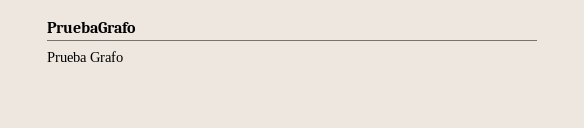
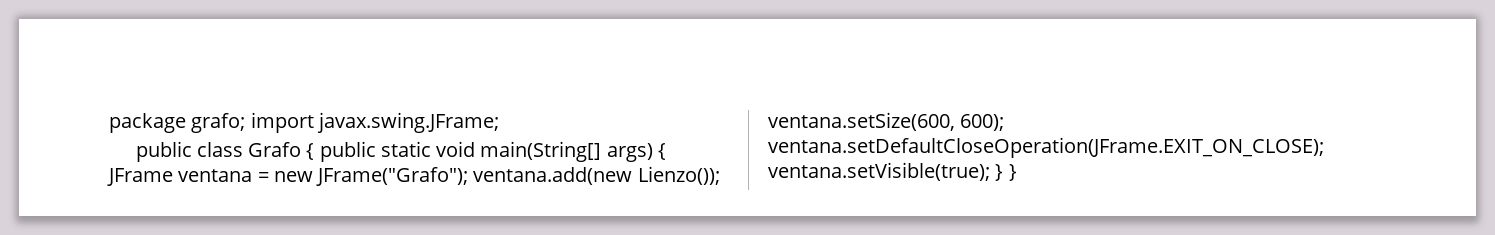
- PruebaGrafo
- Prueba Grafo
+ package grafo; import javax.swing.JFrame;
+ public class Grafo { public static void main(String[] args) { JFrame ventana = new JFrame("Grafo"); ventana.add(new Lienzo()); ventana.setSize(600, 600); ventana.setDefaultCloseOperation(JFrame.EXIT_ON_CLOSE); ventana.setVisible(true); } }

